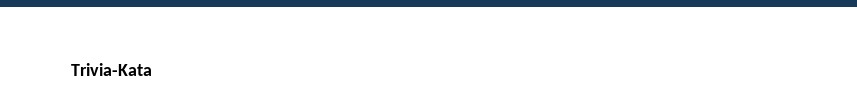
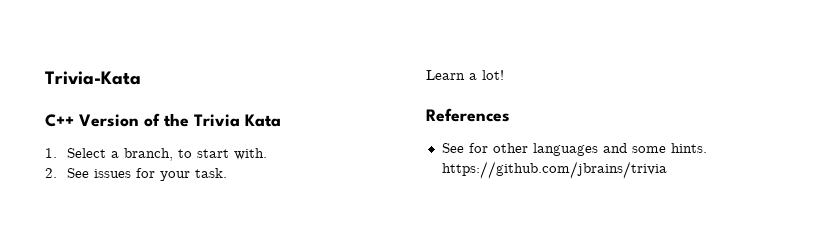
+ C++ Version of the Trivia Kata
+ 1. Select a branch, to start with.
+ 2. See issues for your task.
+ Learn a lot!
+ References
+ See for other languages and some hints. https://github.com/jbrains/trivia

